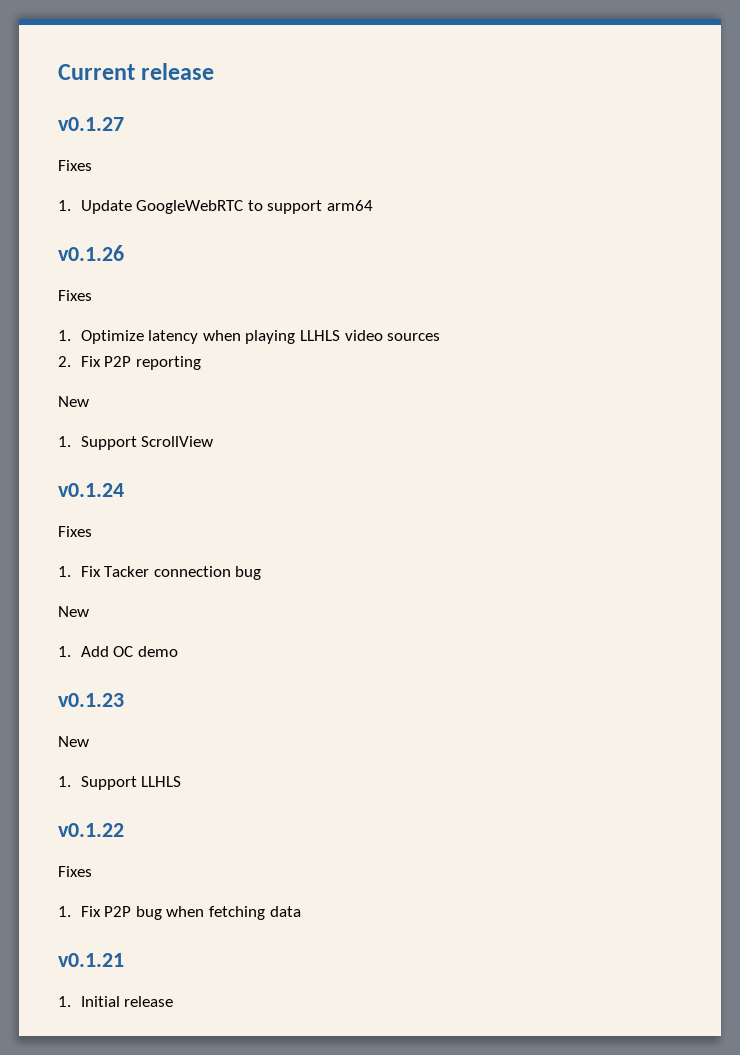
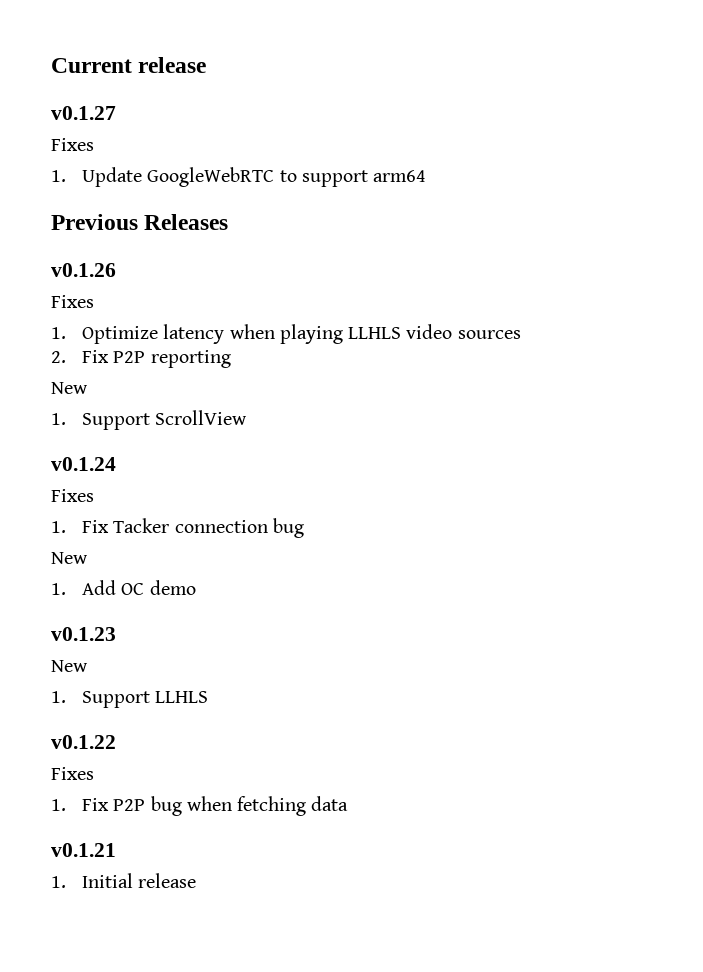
+ Previous Releases

